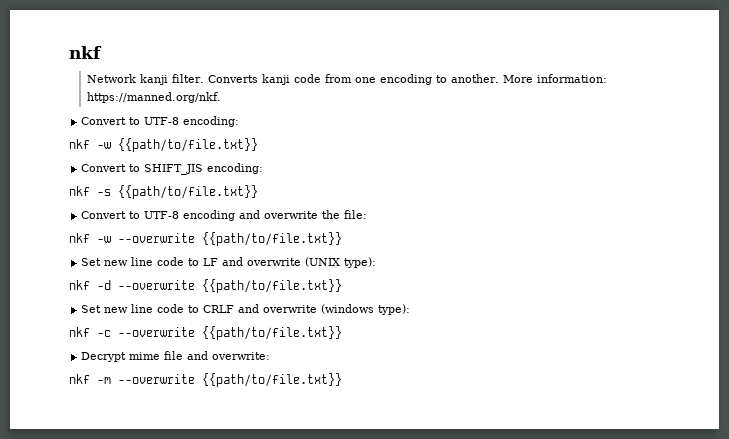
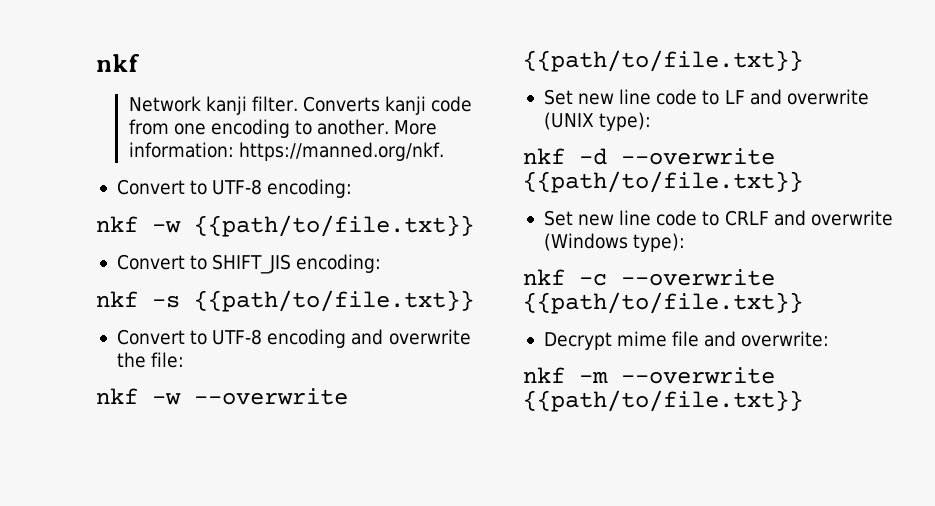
- Set new line code to CRLF and overwrite (windows type):
+ Set new line code to CRLF and overwrite (Windows type):

